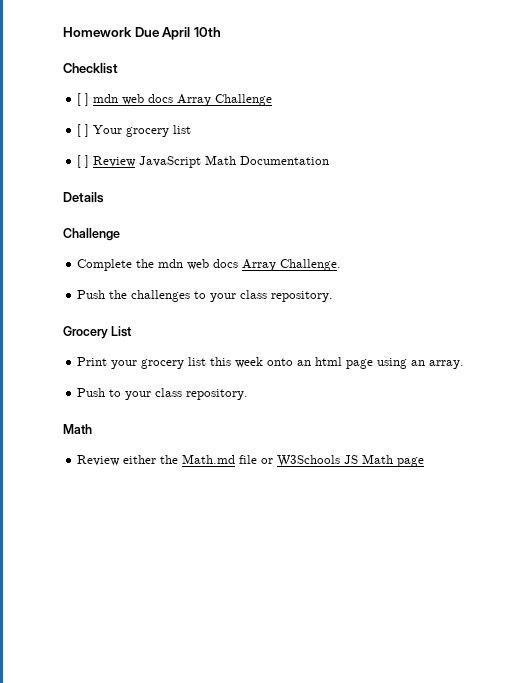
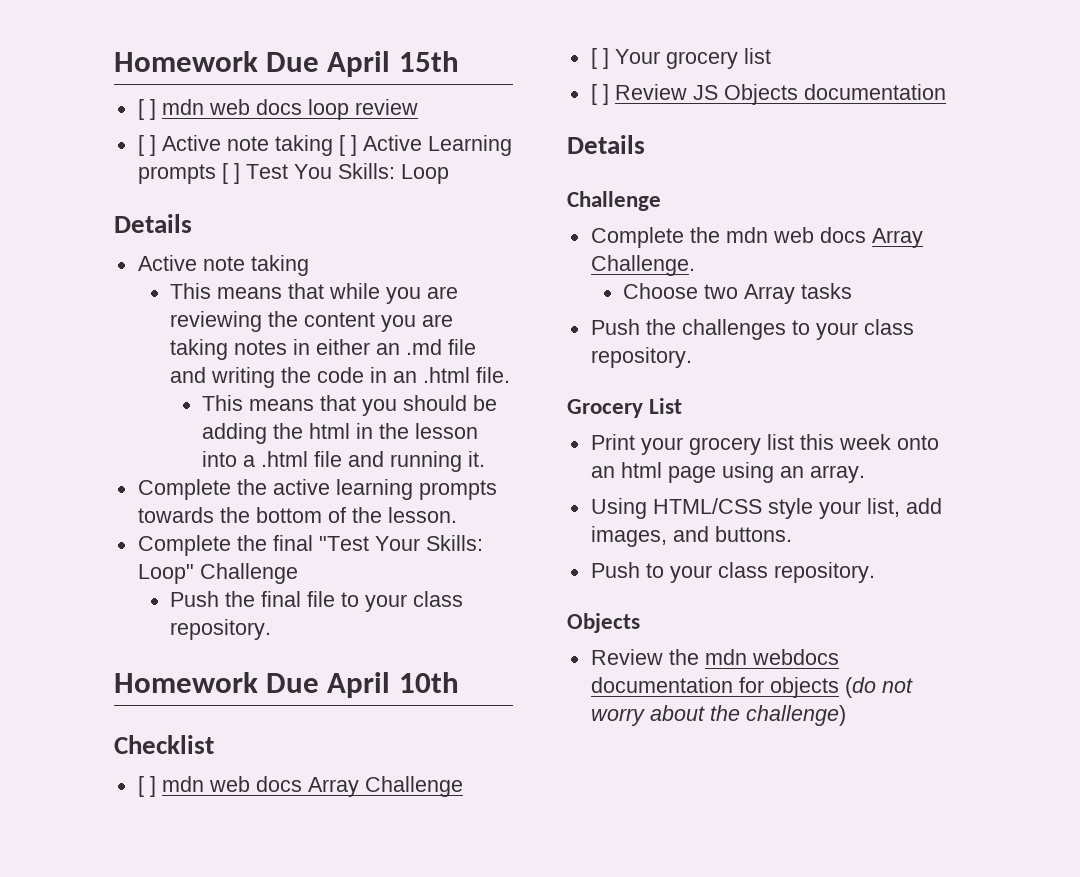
+ Homework Due April 15th
+ [ ] mdn web docs loop review
+ [ ] Active note taking [ ] Active Learning prompts [ ] Test You Skills: Loop
+ Details
+ Active note taking
+ This means that while you are reviewing the content you are taking notes in either an .md file and writing the code in an .html file.
+ This means that you should be adding the html in the lesson into a .html file and running it.
+ Complete the active learning prompts towards the bottom of the lesson.
+ Complete the final "Test Your Skills: Loop" Challenge
+ Push the final file to your class repository.
- [ ] Review JavaScript Math Documentation
+ [ ] Review JS Objects documentation
+ Choose two Array tasks
+ Using HTML/CSS style your list, add images, and buttons.
  Push to your class repository.
- Math
- Review either the Math.md file or W3Schools JS Math page
+ Objects
+ Review the mdn webdocs documentation for objects (do not worry about the challenge)

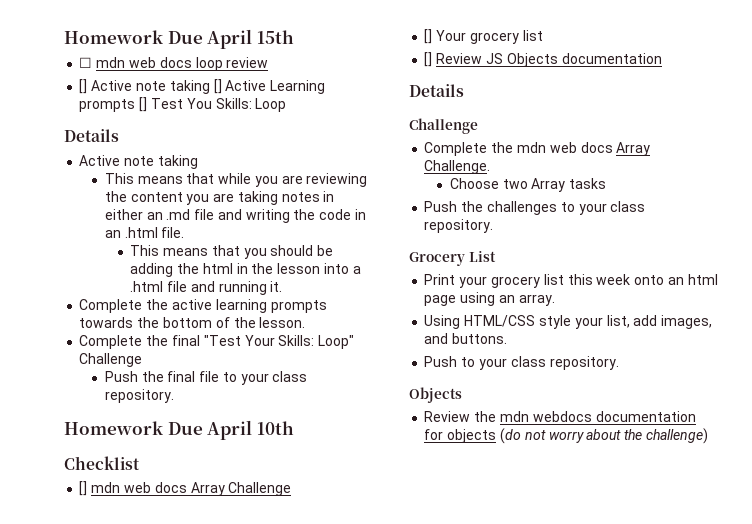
- [ ] mdn web docs loop review
+ ☐ mdn web docs loop review
- [ ] Active note taking [ ] Active Learning prompts [ ] Test You Skills: Loop
+ [] Active note taking [] Active Learning prompts [] Test You Skills: Loop
- [ ] mdn web docs Array Challenge
+ [] mdn web docs Array Challenge
- [ ] Your grocery list
+ [] Your grocery list
- [ ] Review JS Objects documentation
+ [] Review JS Objects documentation

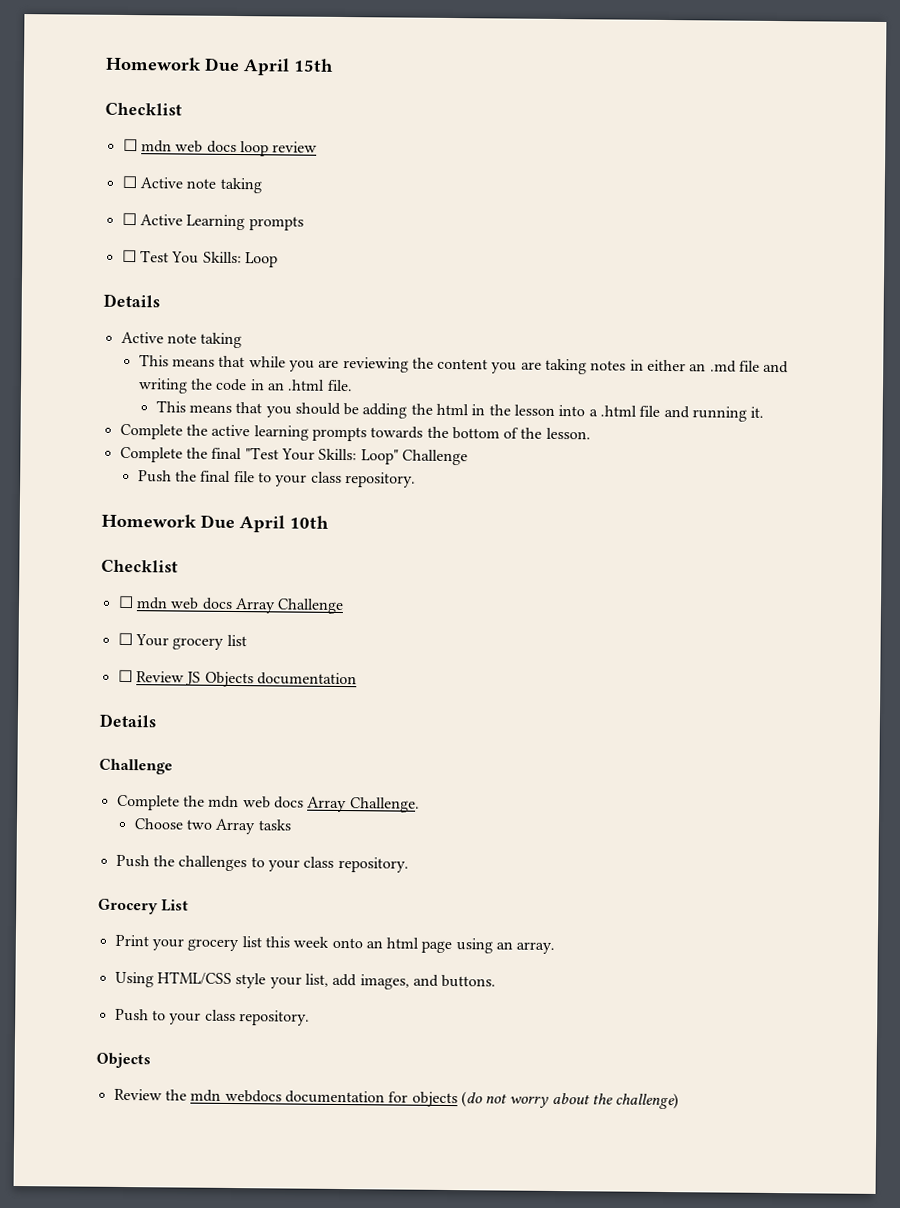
  Homework Due April 15th
+ Checklist
- [] Active note taking [] Active Learning prompts [] Test You Skills: Loop
+ ☐ Active note taking
+ ☐ Active Learning prompts
+ ☐ Test You Skills: Loop
- [] mdn web docs Array Challenge
+ ☐ mdn web docs Array Challenge
- [] Your grocery list
+ ☐ Your grocery list
- [] Review JS Objects documentation
+ ☐ Review JS Objects documentation

